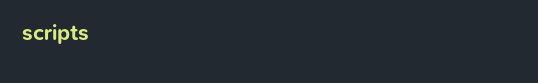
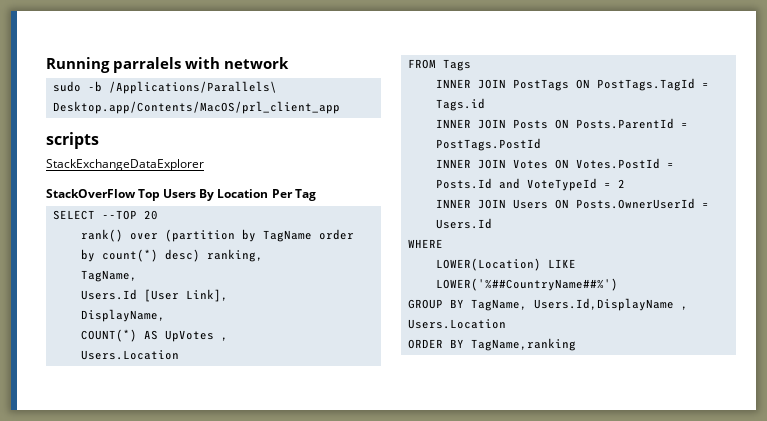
+ Running parralels with network
+ sudo -b /Applications/Parallels\ Desktop.app/Contents/MacOS/prl_client_app
  scripts
+ StackExchangeDataExplorer
+ StackOverFlow Top Users By Location Per Tag
+ SELECT --TOP 20
+ rank() over (partition by TagName order by count(*) desc) ranking,
+ TagName,
+ Users.Id [User Link],
+ DisplayName,
+ COUNT(*) AS UpVotes ,
+ Users.Location
+ FROM Tags
+ INNER JOIN PostTags ON PostTags.TagId = Tags.id
+ INNER JOIN Posts ON Posts.ParentId = PostTags.PostId
+ INNER JOIN Votes ON Votes.PostId = Posts.Id and VoteTypeId = 2
+ INNER JOIN Users ON Posts.OwnerUserId = Users.Id
+ WHERE
+ LOWER(Location) LIKE LOWER('%##CountryName##%')
+ GROUP BY TagName, Users.Id,DisplayName , Users.Location
+ ORDER BY TagName,ranking

